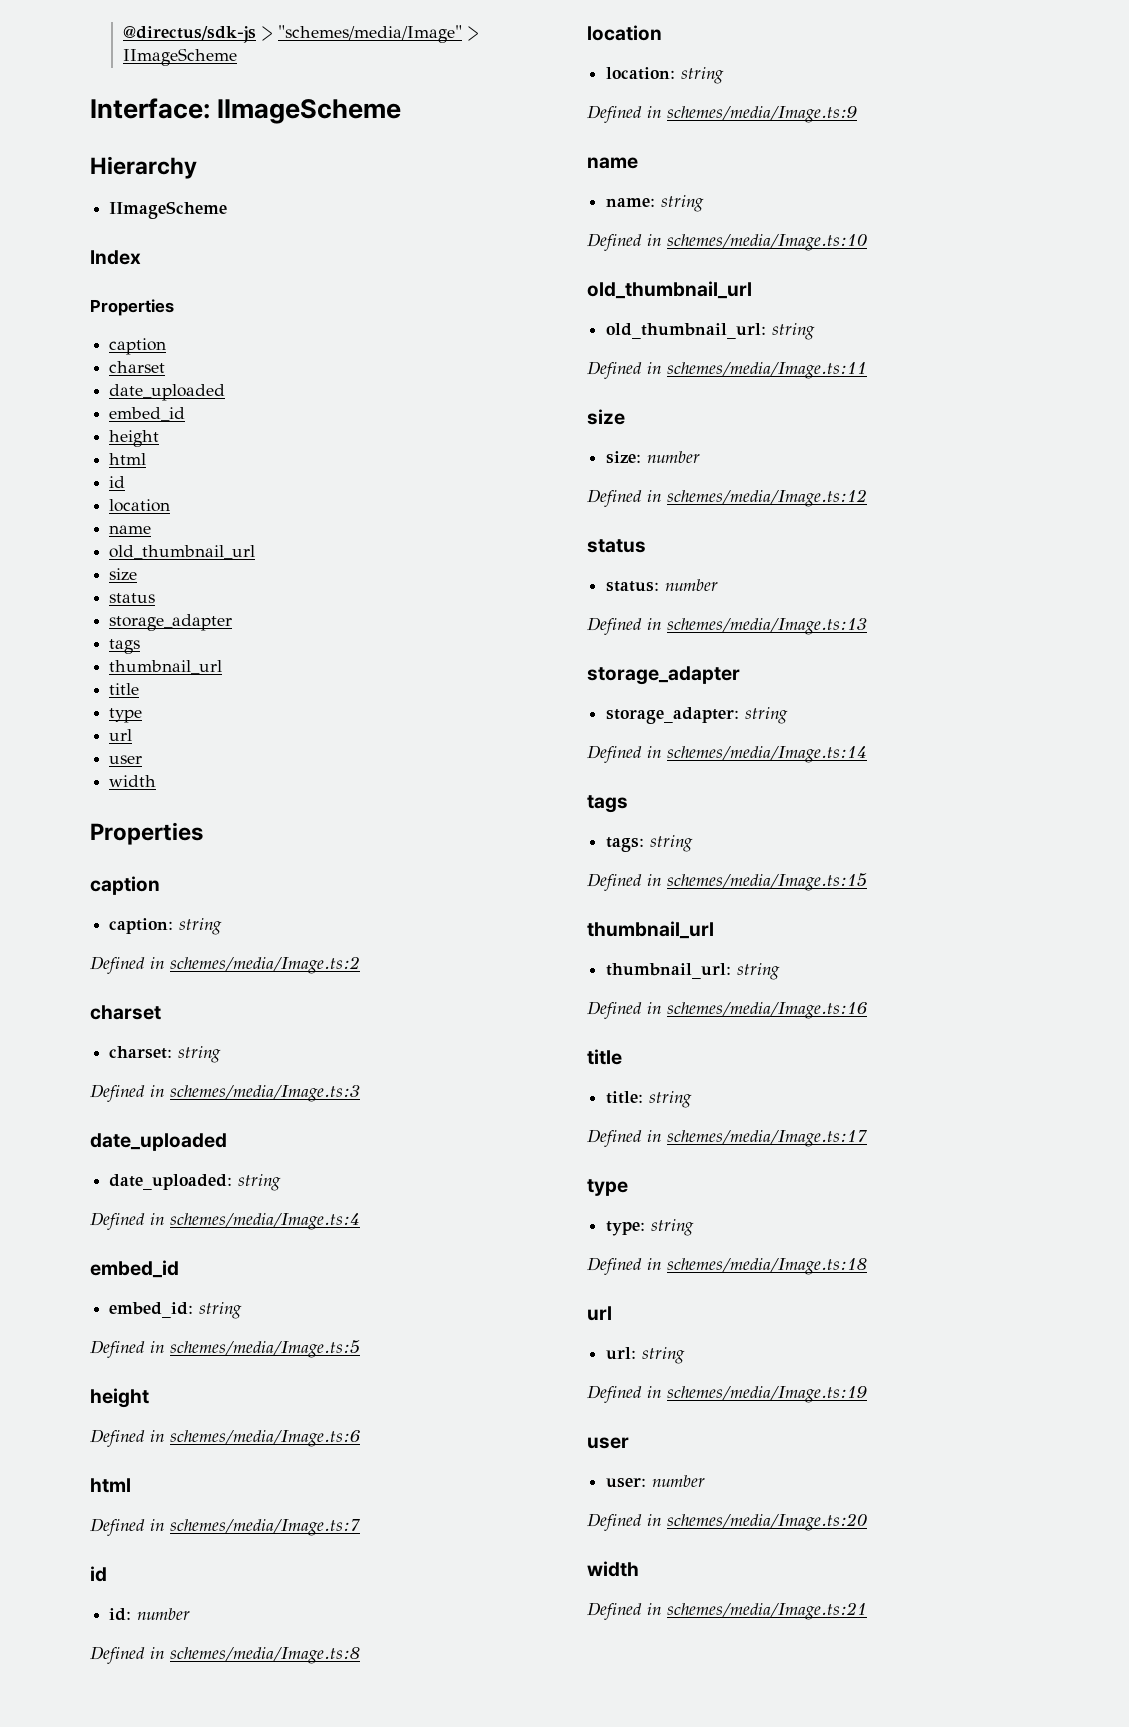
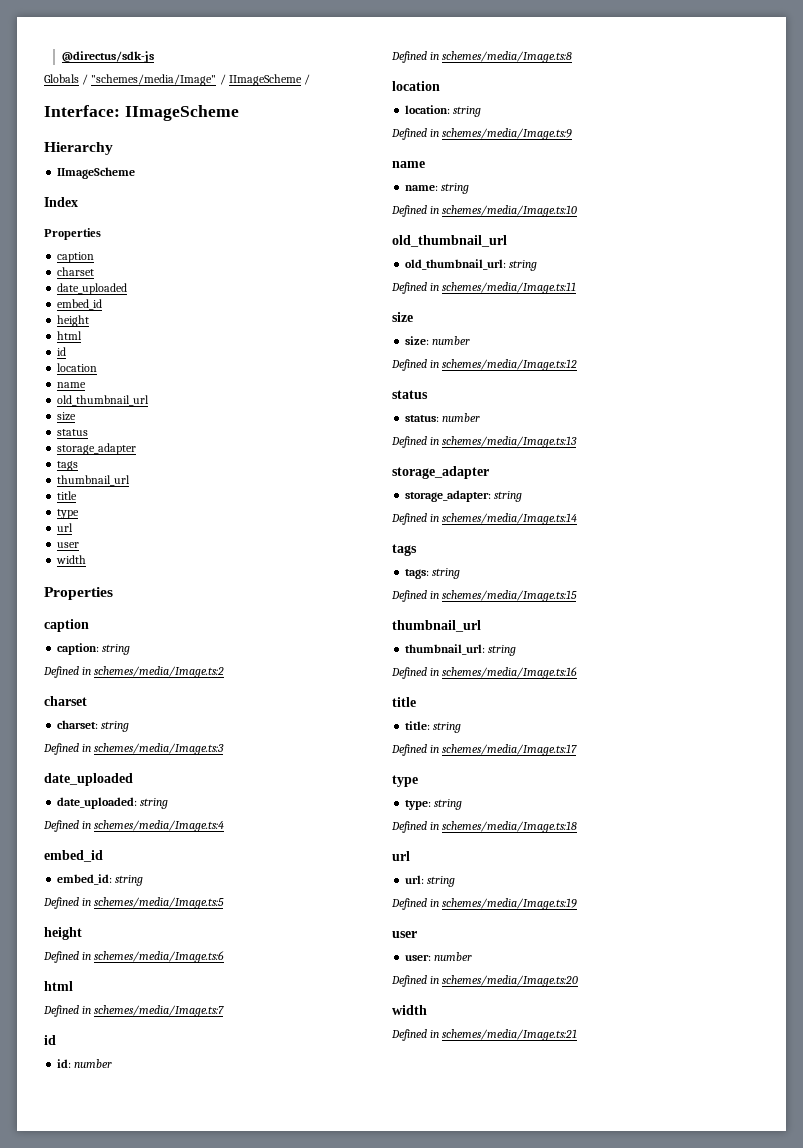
- @directus/sdk-js > "schemes/media/Image" > IImageScheme
+ @directus/sdk-js
+ Globals / "schemes/media/Image" / IImageScheme /

